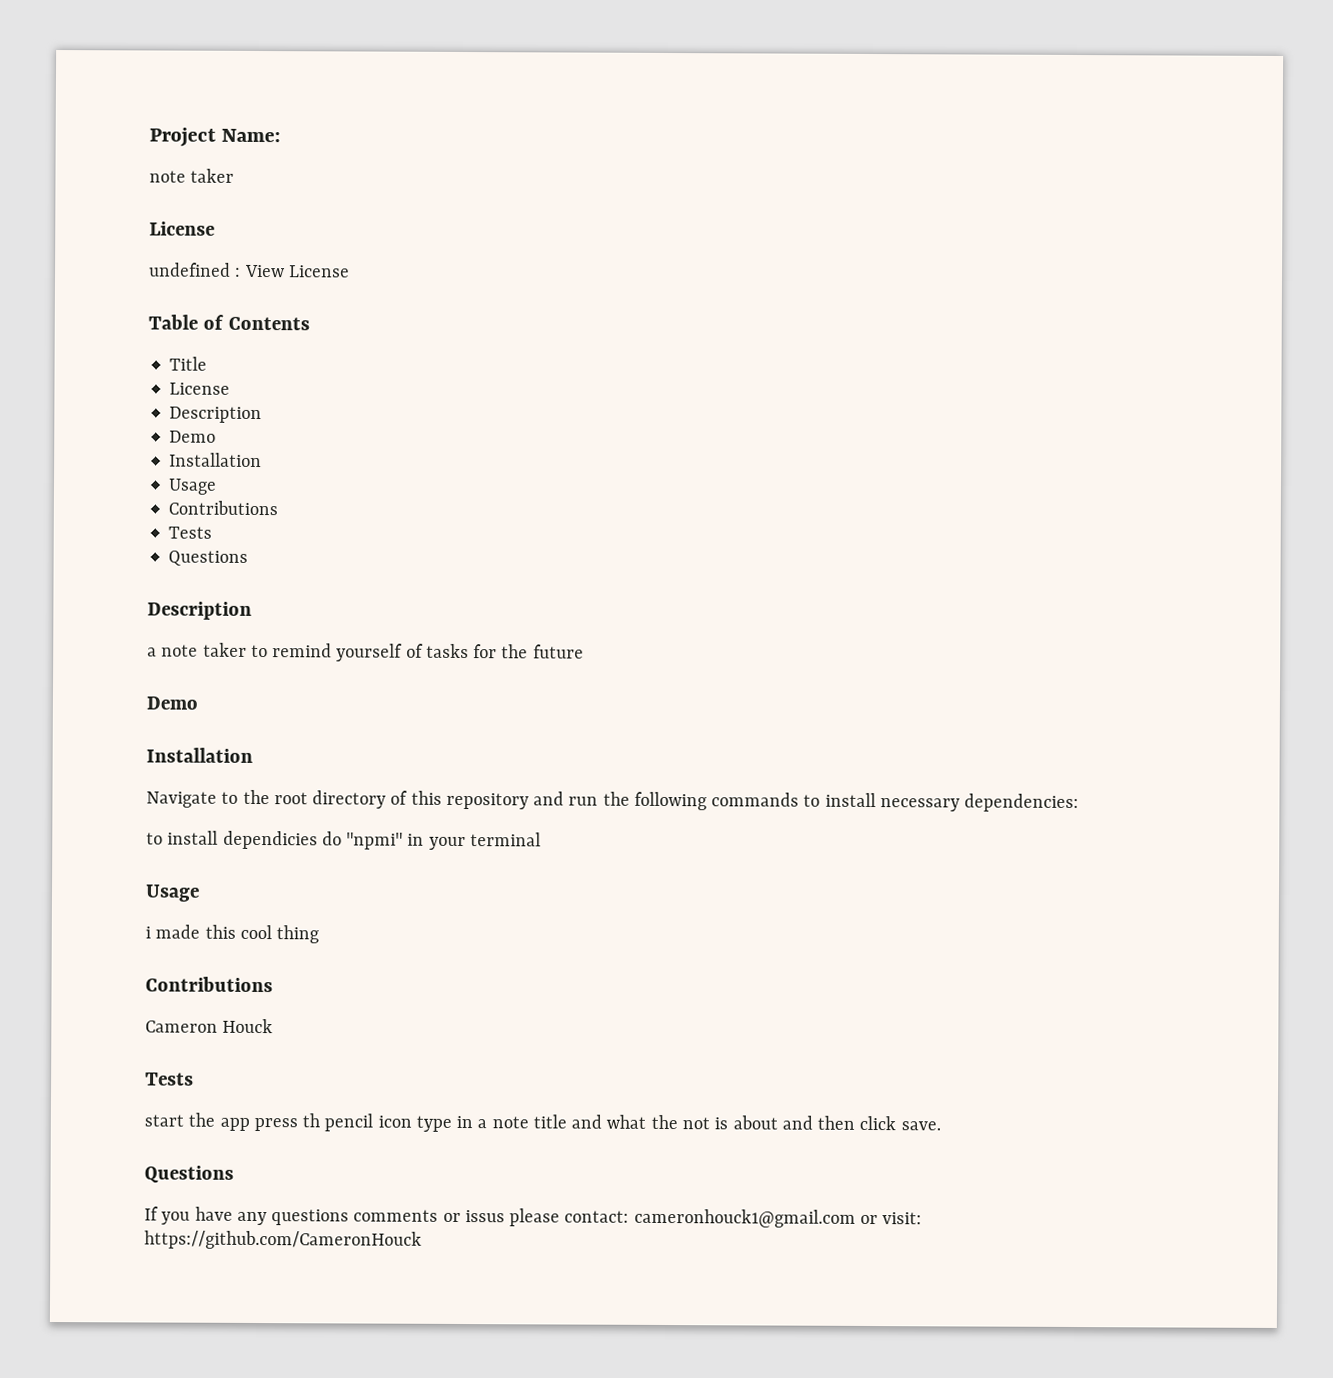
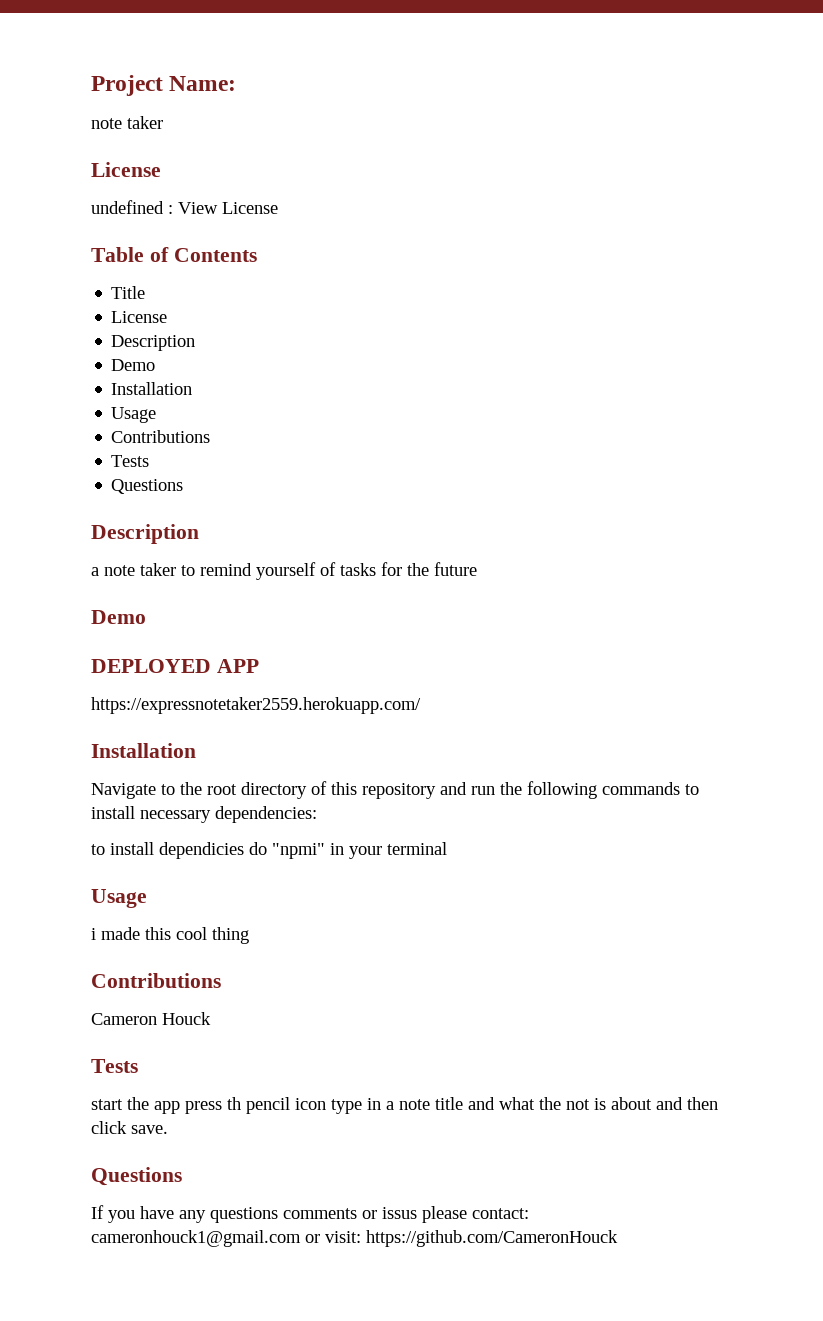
+ DEPLOYED APP
+ https://expressnotetaker2559.herokuapp.com/

